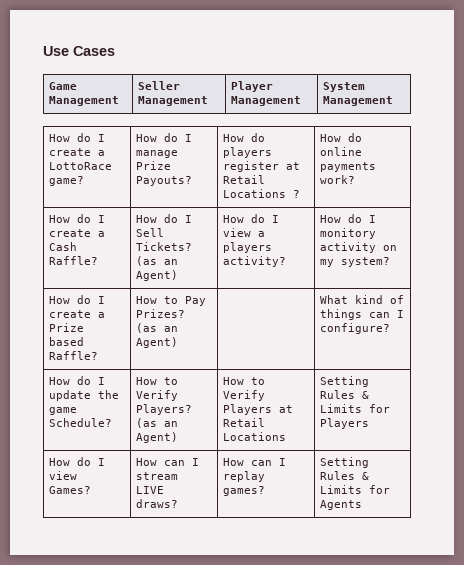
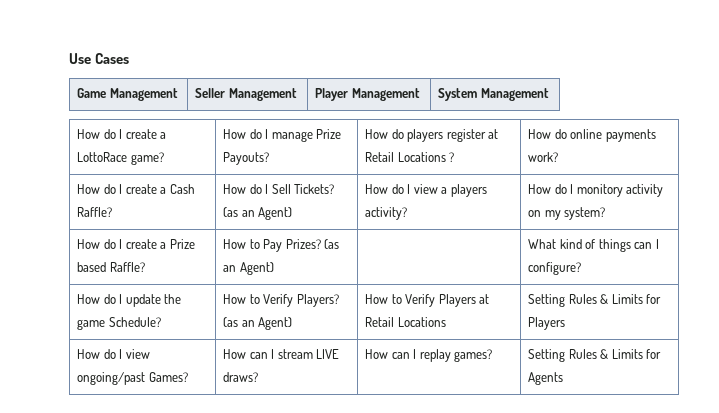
- How do I view Games? | How can I stream LIVE draws? | How can I replay games? | Setting Rules & Limits for Agents
+ How do I view ongoing/past Games? | How can I stream LIVE draws? | How can I replay games? | Setting Rules & Limits for Agents

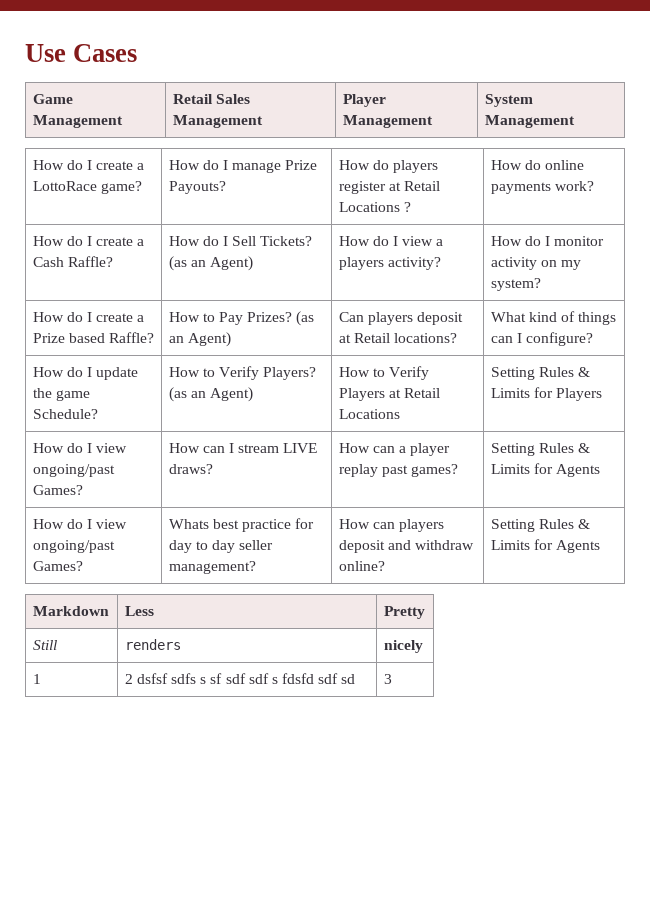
- Game Management | Seller Management | Player Management | System Management
+ Game Management | Retail Sales Management | Player Management | System Management
- How do I create a Cash Raffle? | How do I Sell Tickets? (as an Agent) | How do I view a players activity? | How do I monitory activity on my system?
+ How do I create a Cash Raffle? | How do I Sell Tickets? (as an Agent) | How do I view a players activity? | How do I monitor activity on my system?
- How do I create a Prize based Raffle? | How to Pay Prizes? (as an Agent) | | What kind of things can I configure?
+ How do I create a Prize based Raffle? | How to Pay Prizes? (as an Agent) | Can players deposit at Retail locations? | What kind of things can I configure?
- How do I view ongoing/past Games? | How can I stream LIVE draws? | How can I replay games? | Setting Rules & Limits for Agents
+ How do I view ongoing/past Games? | How can I stream LIVE draws? | How can a player replay past games? | Setting Rules & Limits for Agents
+ How do I view ongoing/past Games? | Whats best practice for day to day seller management? | How can players deposit and withdraw online? | Setting Rules & Limits for Agents
+ Markdown | Less | Pretty
+ Still | renders | nicely
+ 1 | 2 dsfsf sdfs s sf sdf sdf s fdsfd sdf sd | 3

